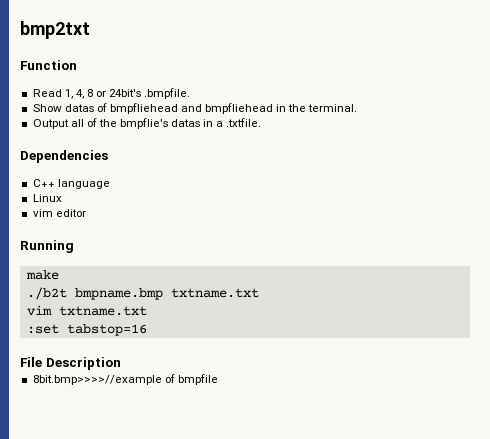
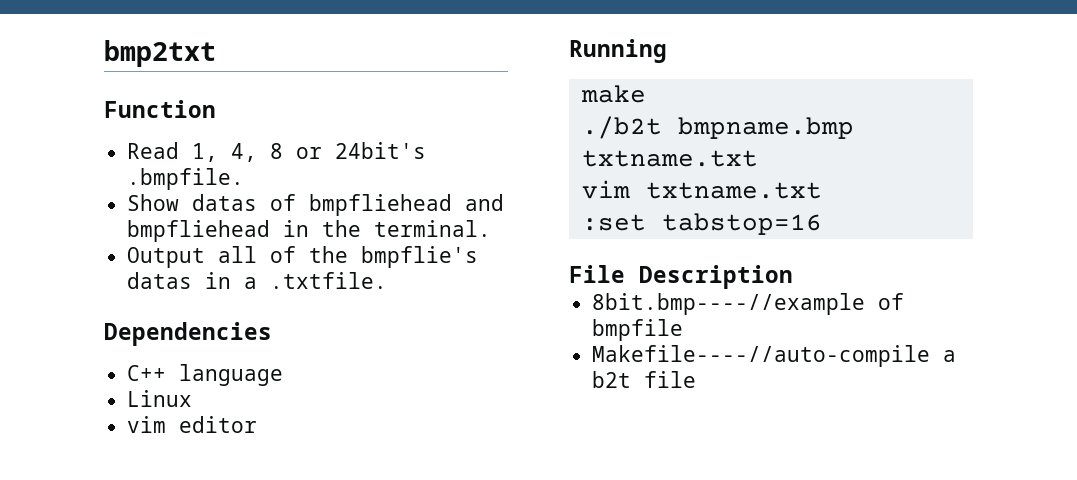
- 8bit.bmp>>>>//example of bmpfile
+ 8bit.bmp----//example of bmpfile
+ Makefile----//auto-compile a b2t file

